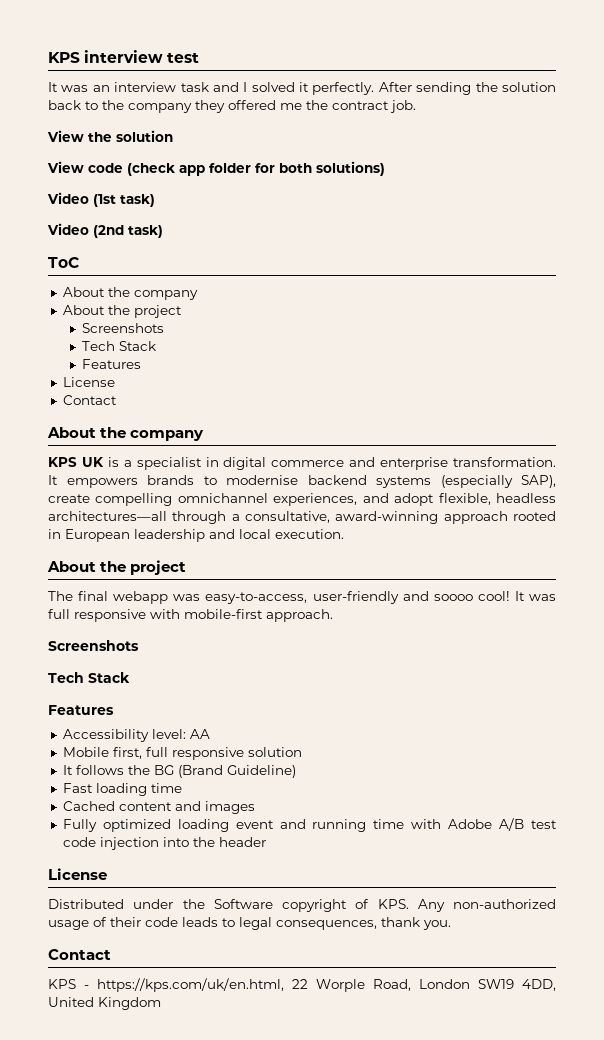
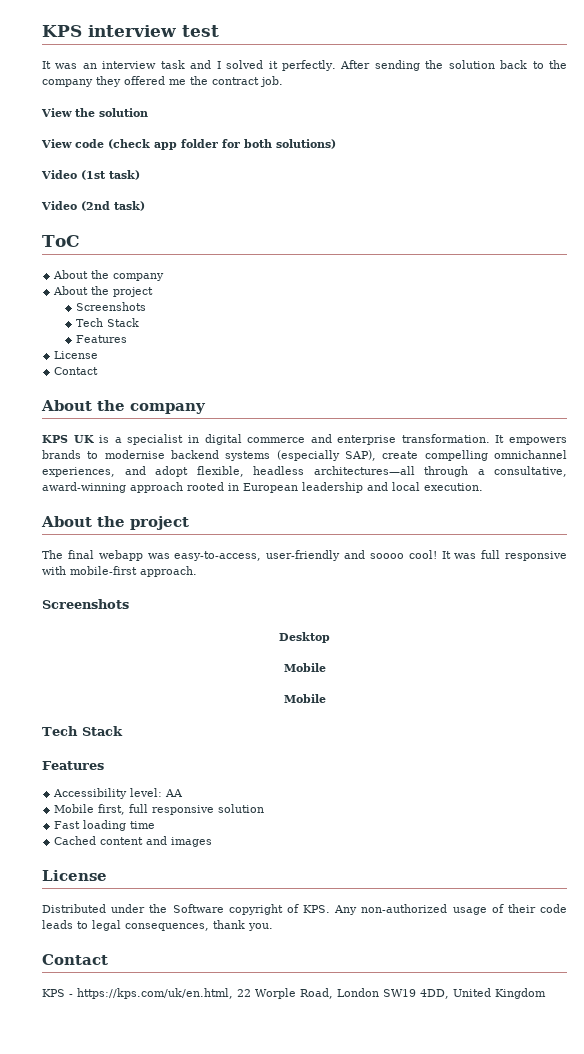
+ Desktop
+ Mobile
+ Mobile
- It follows the BG (Brand Guideline)
- Fully optimized loading event and running time with Adobe A/B test code injection into the header

